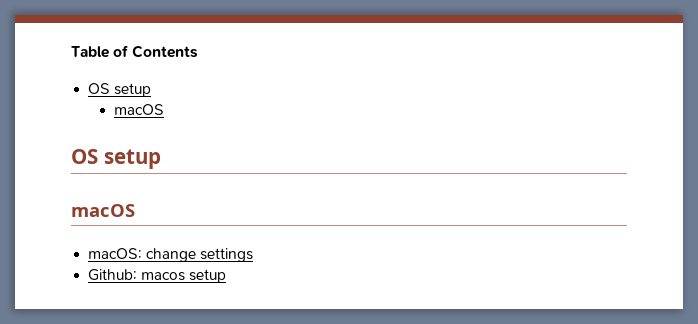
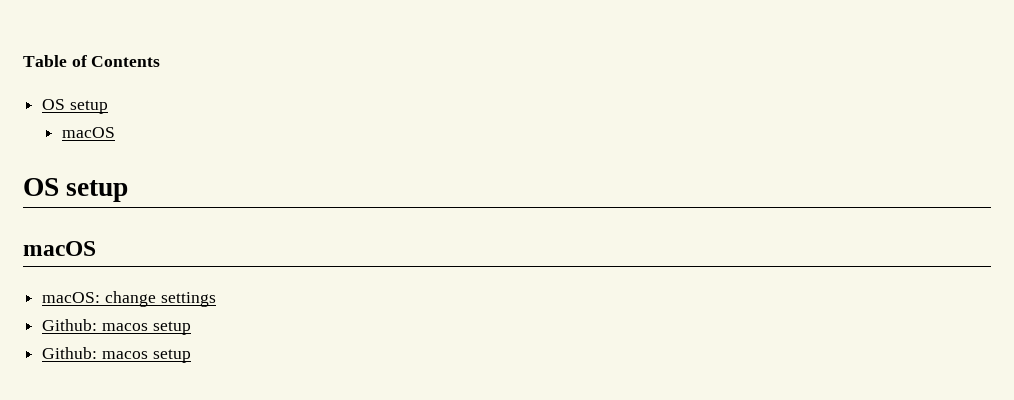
  macOS: change settings
+ Github: macos setup

